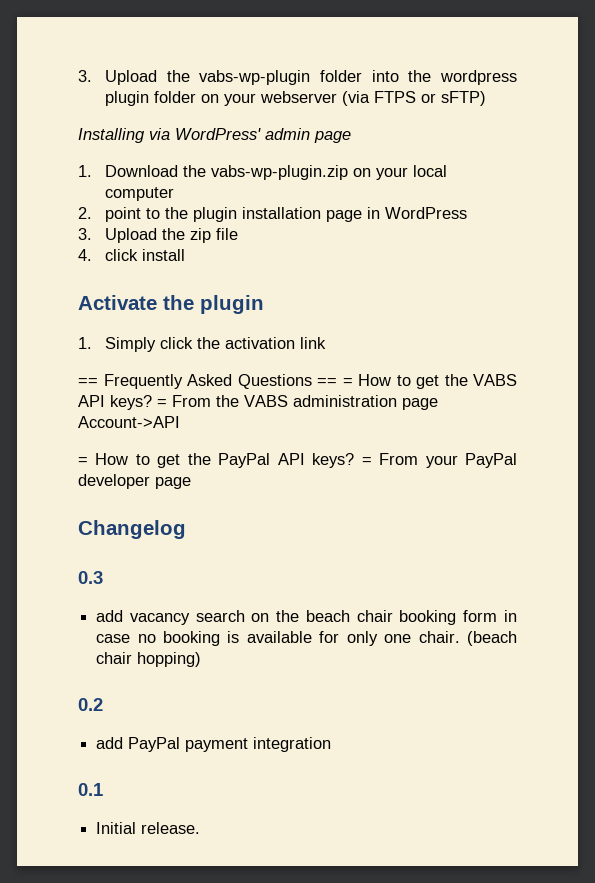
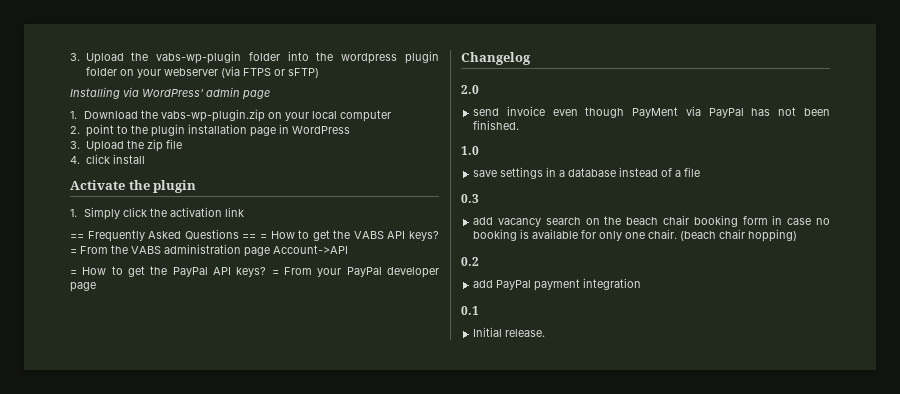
+ 2.0
+ send invoice even though PayMent via PayPal has not been finished.
+ 1.0
+ save settings in a database instead of a file

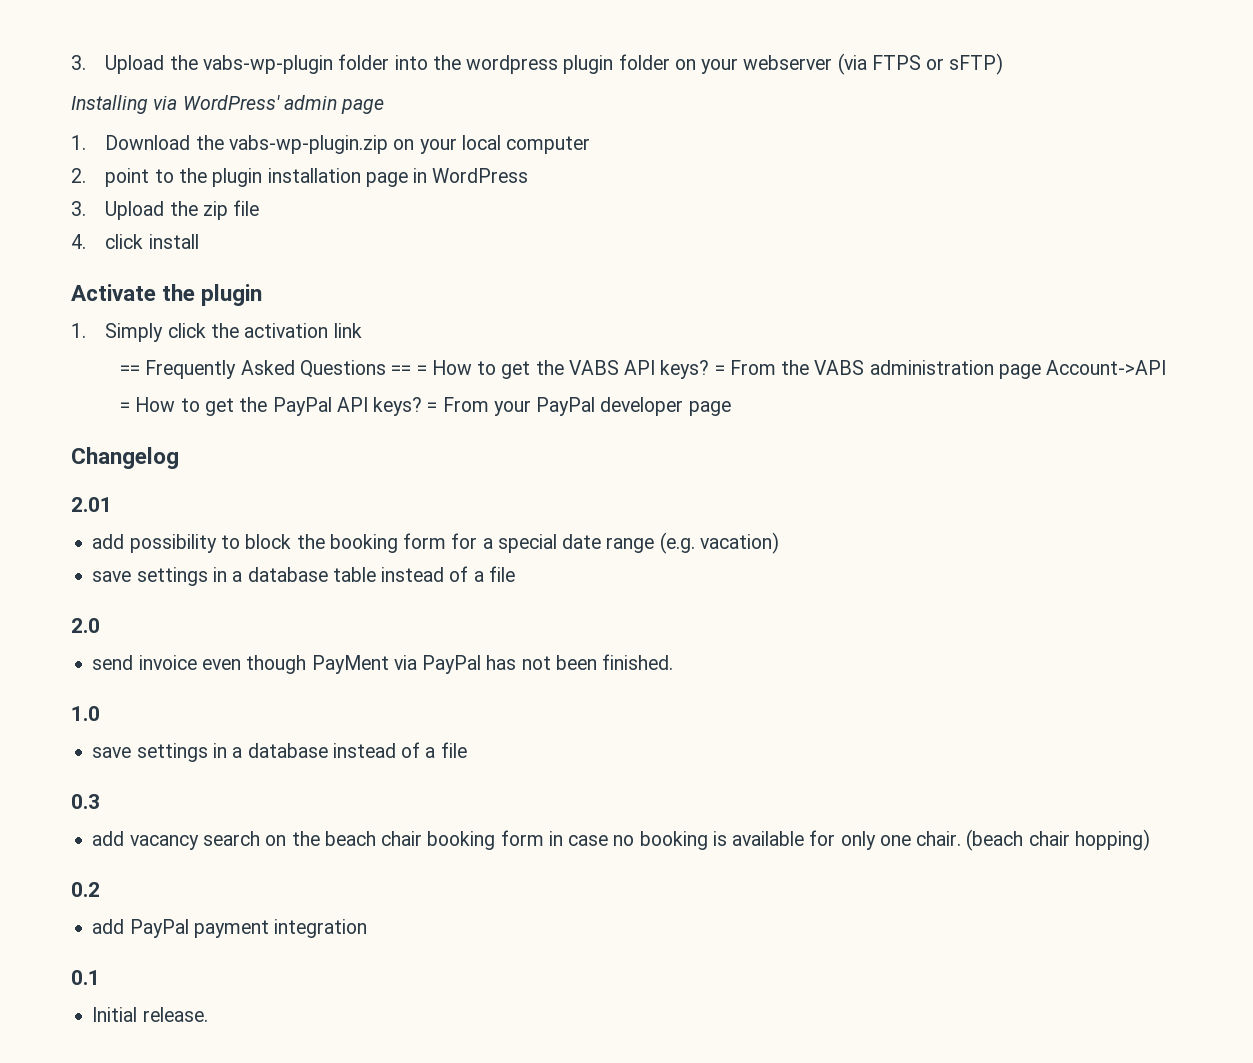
+ 2.01
+ add possibility to block the booking form for a special date range (e.g. vacation)
+ save settings in a database table instead of a file

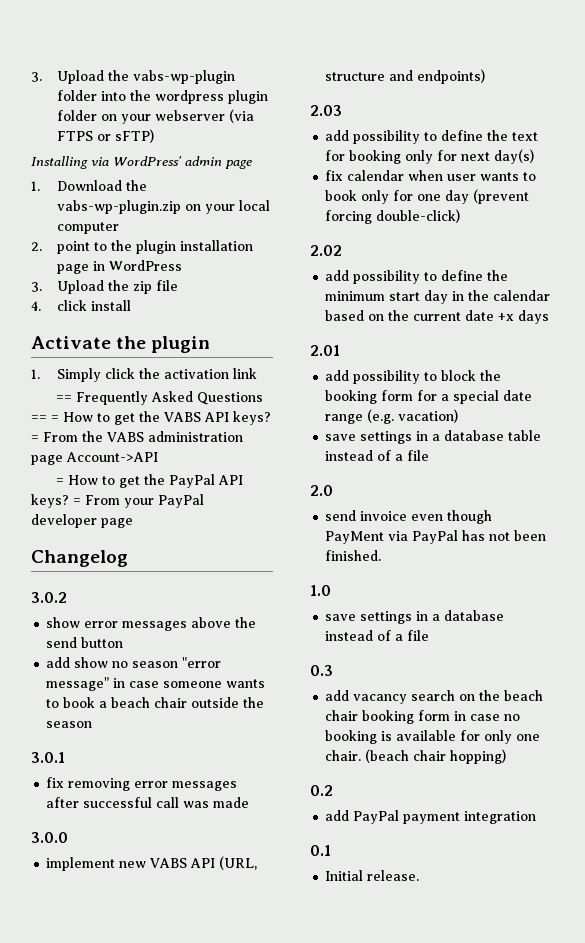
+ 3.0.2
+ show error messages above the send button
+ add show no season "error message" in case someone wants to book a beach chair outside the season
+ 3.0.1
+ fix removing error messages after successful call was made
+ 3.0.0
+ implement new VABS API (URL, structure and endpoints)
+ 2.03
+ add possibility to define the text for booking only for next day(s)
+ fix calendar when user wants to book only for one day (prevent forcing double-click)
+ 2.02
+ add possibility to define the minimum start day in the calendar based on the current date +x days

